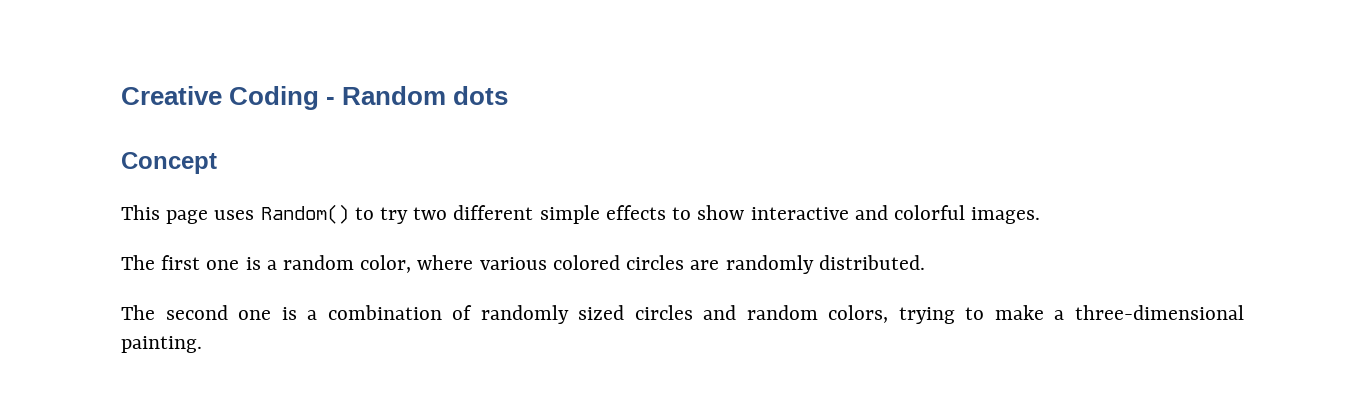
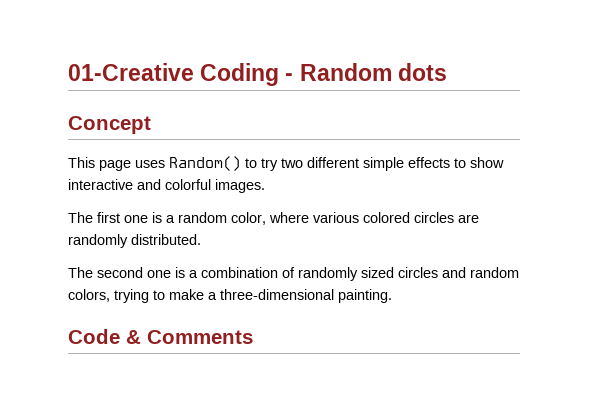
- Creative Coding - Random dots
+ 01-Creative Coding - Random dots
+ Code & Comments

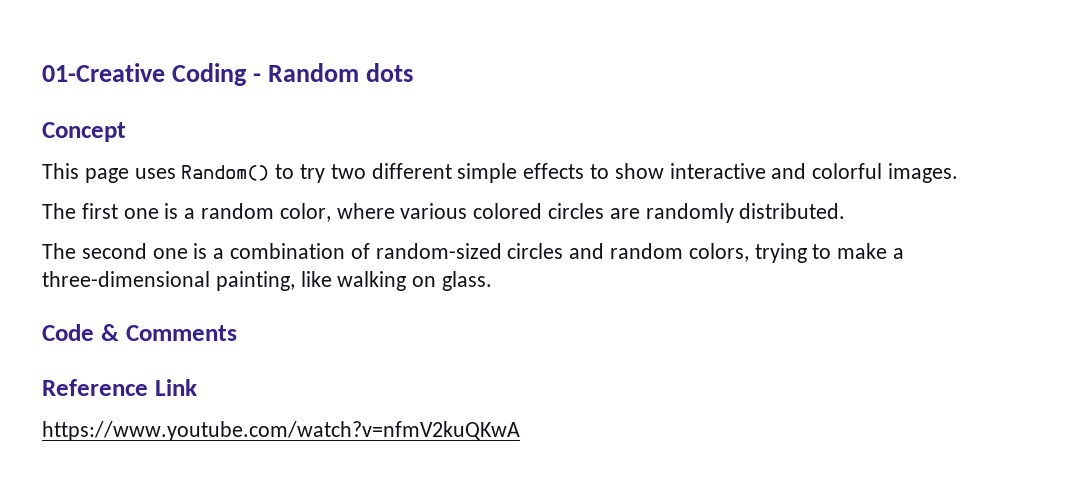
- The second one is a combination of randomly sized circles and random colors, trying to make a three-dimensional painting.
+ The second one is a combination of random-sized circles and random colors, trying to make a three-dimensional painting, like walking on glass.
+ Reference Link
+ https://www.youtube.com/watch?v=nfmV2kuQKwA

